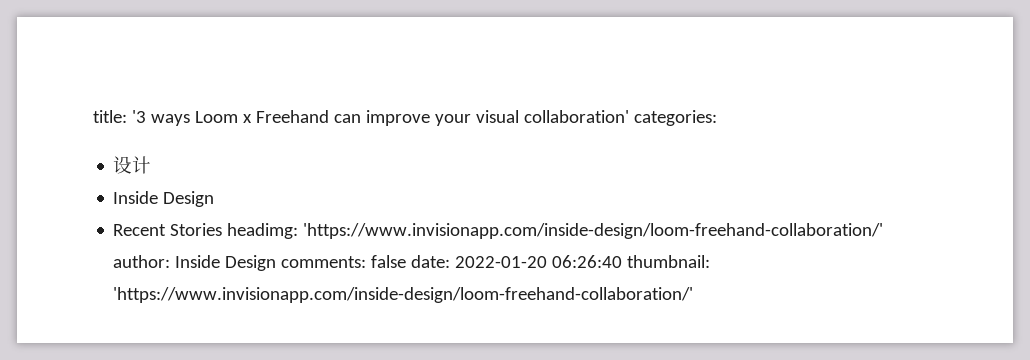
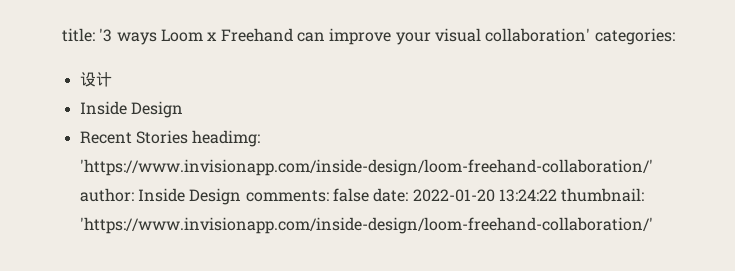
- Recent Stories headimg: 'https://www.invisionapp.com/inside-design/loom-freehand-collaboration/' author: Inside Design comments: false date: 2022-01-20 06:26:40 thumbnail: 'https://www.invisionapp.com/inside-design/loom-freehand-collaboration/'
+ Recent Stories headimg: 'https://www.invisionapp.com/inside-design/loom-freehand-collaboration/' author: Inside Design comments: false date: 2022-01-20 13:24:22 thumbnail: 'https://www.invisionapp.com/inside-design/loom-freehand-collaboration/'

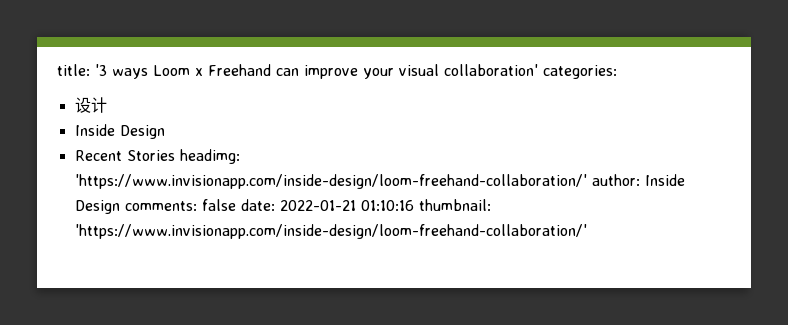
- Recent Stories headimg: 'https://www.invisionapp.com/inside-design/loom-freehand-collaboration/' author: Inside Design comments: false date: 2022-01-20 13:24:22 thumbnail: 'https://www.invisionapp.com/inside-design/loom-freehand-collaboration/'
+ Recent Stories headimg: 'https://www.invisionapp.com/inside-design/loom-freehand-collaboration/' author: Inside Design comments: false date: 2022-01-21 01:10:16 thumbnail: 'https://www.invisionapp.com/inside-design/loom-freehand-collaboration/'

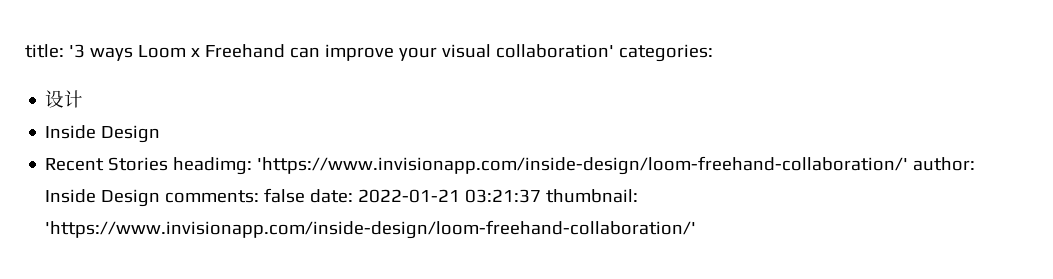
- Recent Stories headimg: 'https://www.invisionapp.com/inside-design/loom-freehand-collaboration/' author: Inside Design comments: false date: 2022-01-21 01:10:16 thumbnail: 'https://www.invisionapp.com/inside-design/loom-freehand-collaboration/'
+ Recent Stories headimg: 'https://www.invisionapp.com/inside-design/loom-freehand-collaboration/' author: Inside Design comments: false date: 2022-01-21 03:21:37 thumbnail: 'https://www.invisionapp.com/inside-design/loom-freehand-collaboration/'

